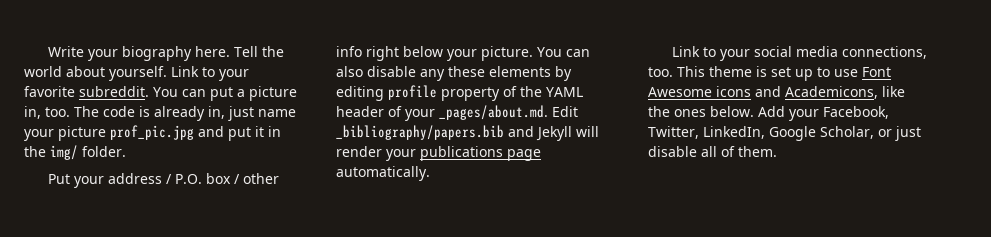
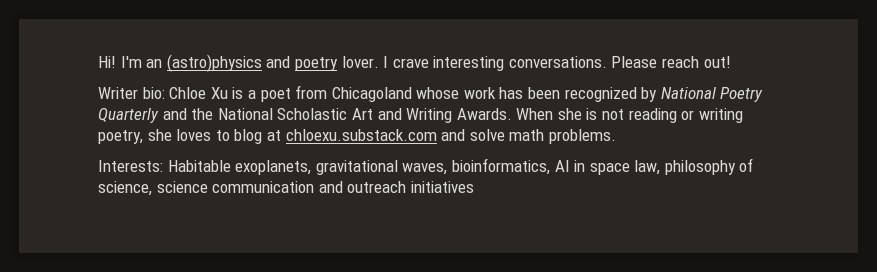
- Write your biography here. Tell the world about yourself. Link to your favorite subreddit. You can put a picture in, too. The code is already in, just name your picture prof_pic.jpg and put it in the img/ folder.
- Put your address / P.O. box / other info right below your picture. You can also disable any these elements by editing profile property of the YAML header of your _pages/about.md. Edit _bibliography/papers.bib and Jekyll will render your publications page automatically.
- Link to your social media connections, too. This theme is set up to use Font Awesome icons and Academicons, like the ones below. Add your Facebook, Twitter, LinkedIn, Google Scholar, or just disable all of them.
+ Hi! I'm an (astro)physics and poetry lover. I crave interesting conversations. Please reach out!
+ Writer bio: Chloe Xu is a poet from Chicagoland whose work has been recognized by National Poetry Quarterly and the National Scholastic Art and Writing Awards. When she is not reading or writing poetry, she loves to blog at chloexu.substack.com and solve math problems.
+ Interests: Habitable exoplanets, gravitational waves, bioinformatics, AI in space law, philosophy of science, science communication and outreach initiatives

